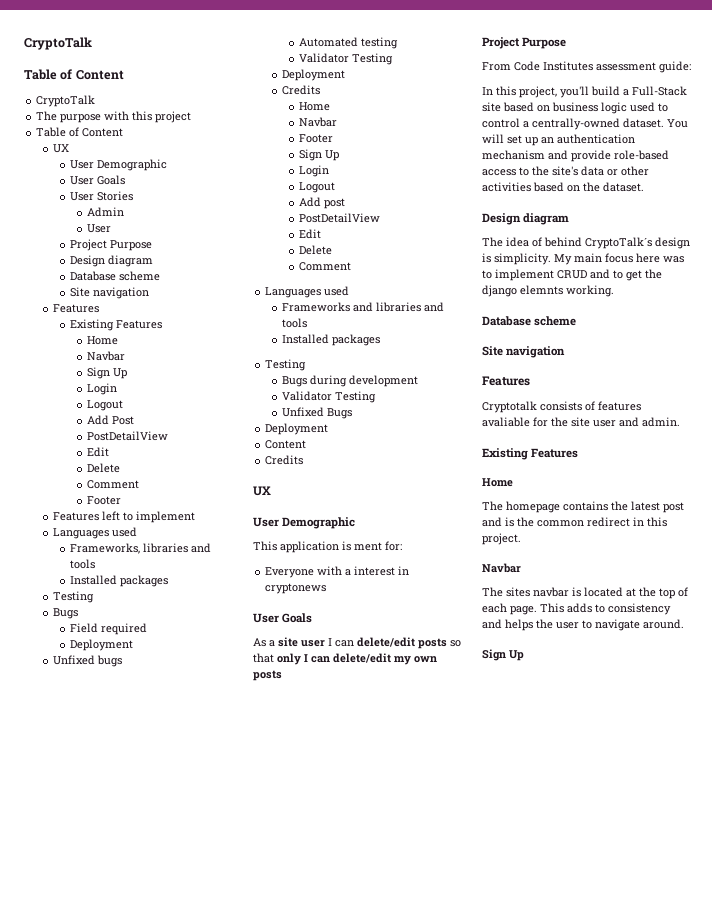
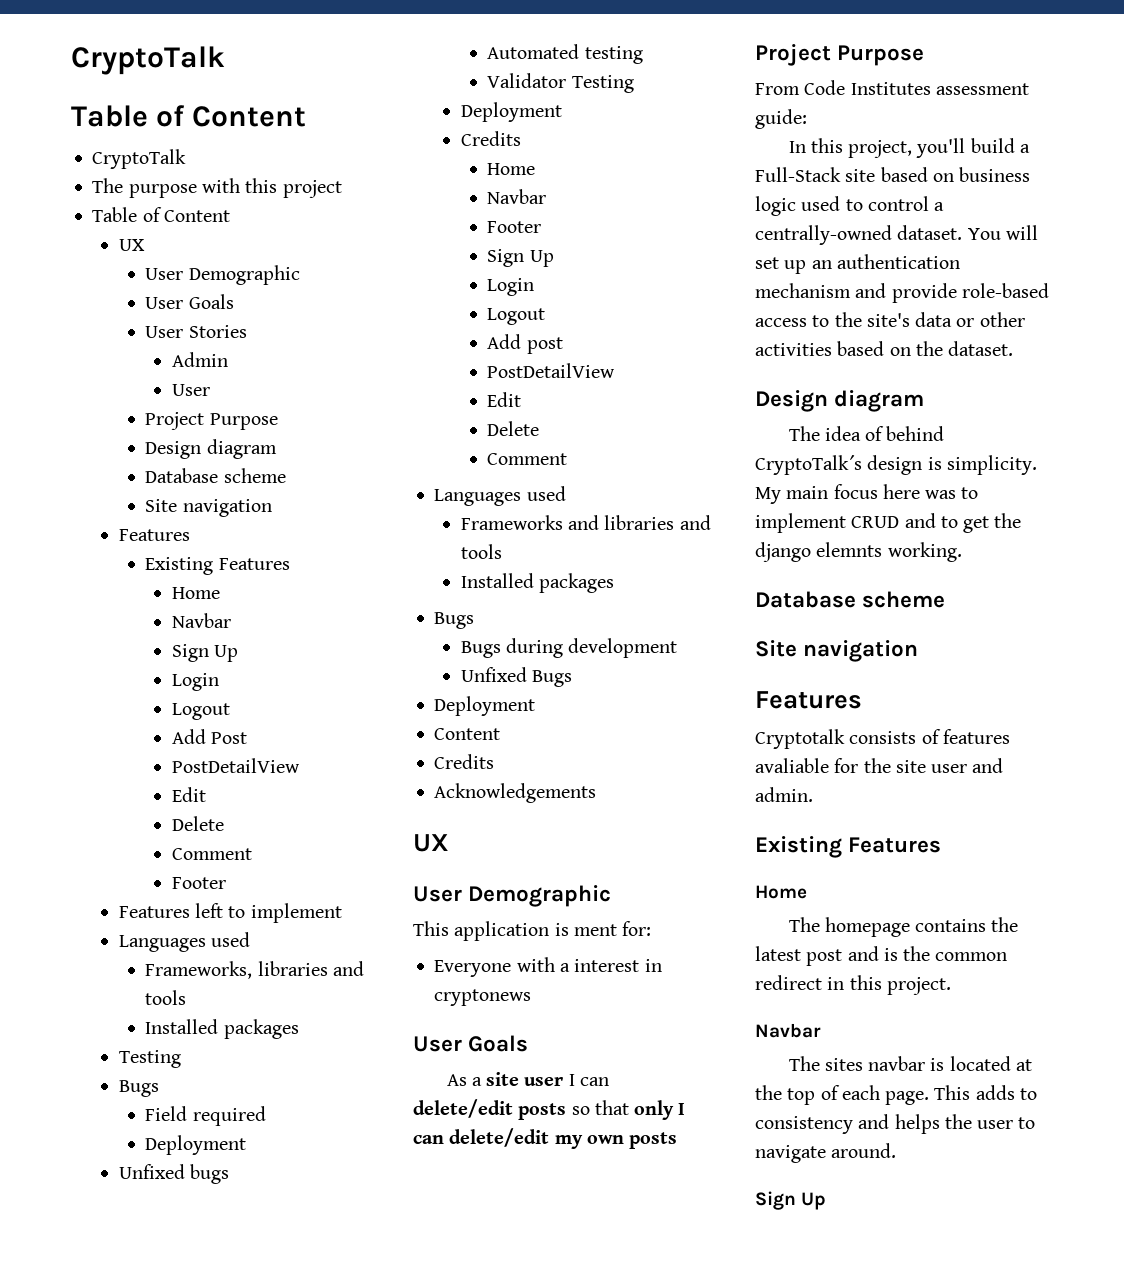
  Frameworks and libraries and tools
  Installed packages
- Testing
+ Bugs
  Bugs during development
- Validator Testing
+ Acknowledgements

